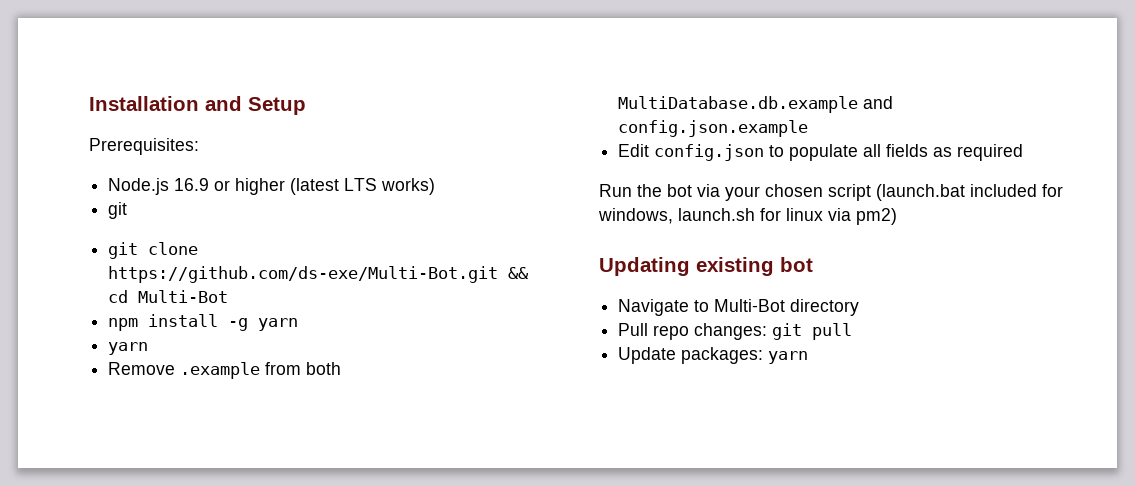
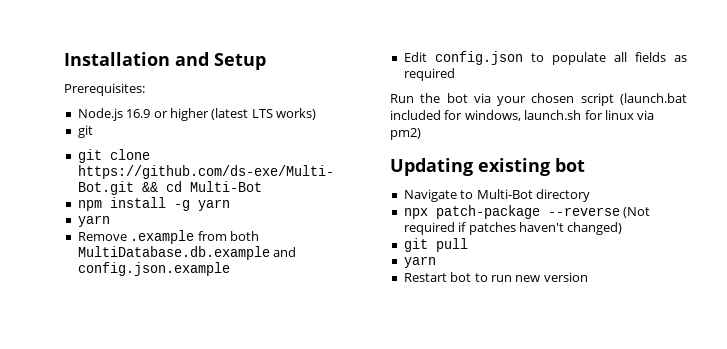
- Pull repo changes: git pull
- Update packages: yarn
+ npx patch-package --reverse (Not required if patches haven't changed)
+ git pull
+ yarn
+ Restart bot to run new version

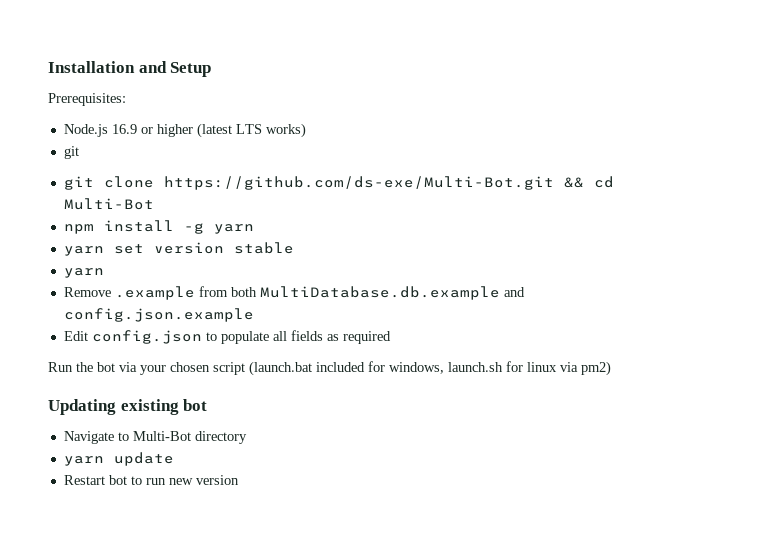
+ yarn set version stable
- npx patch-package --reverse (Not required if patches haven't changed)
- git pull
- yarn
+ yarn update

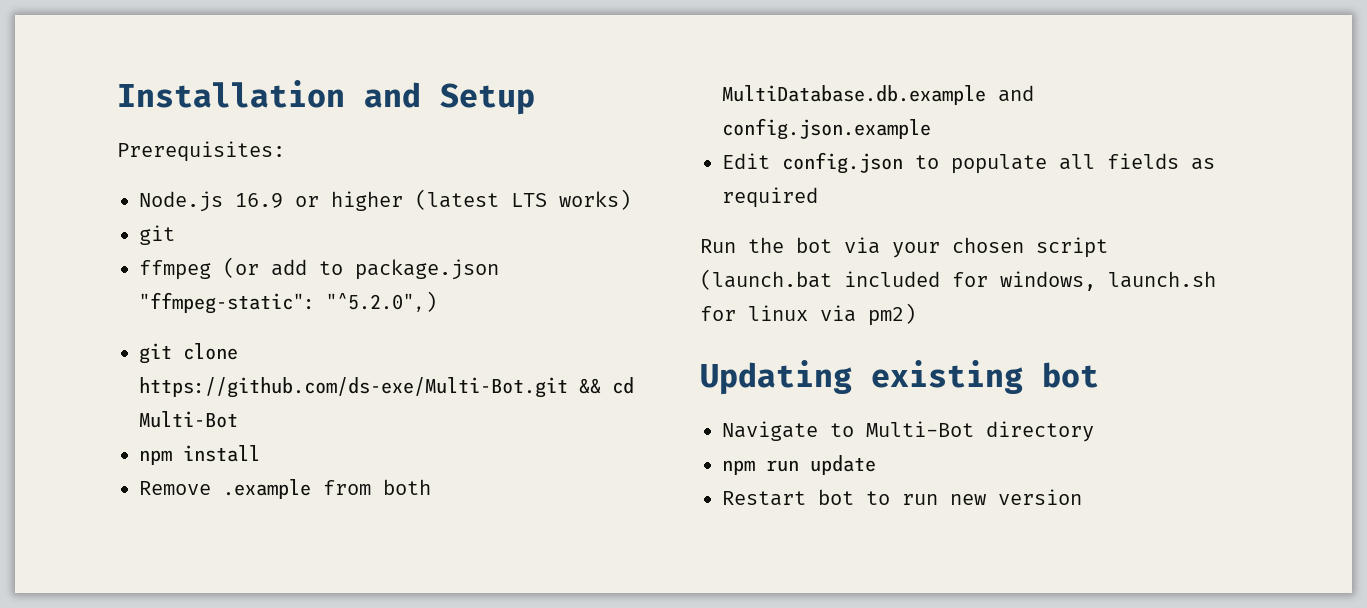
+ ffmpeg (or add to package.json "ffmpeg-static": "^5.2.0",)
- npm install -g yarn
- yarn set version stable
- yarn
+ npm install
- yarn update
+ npm run update

